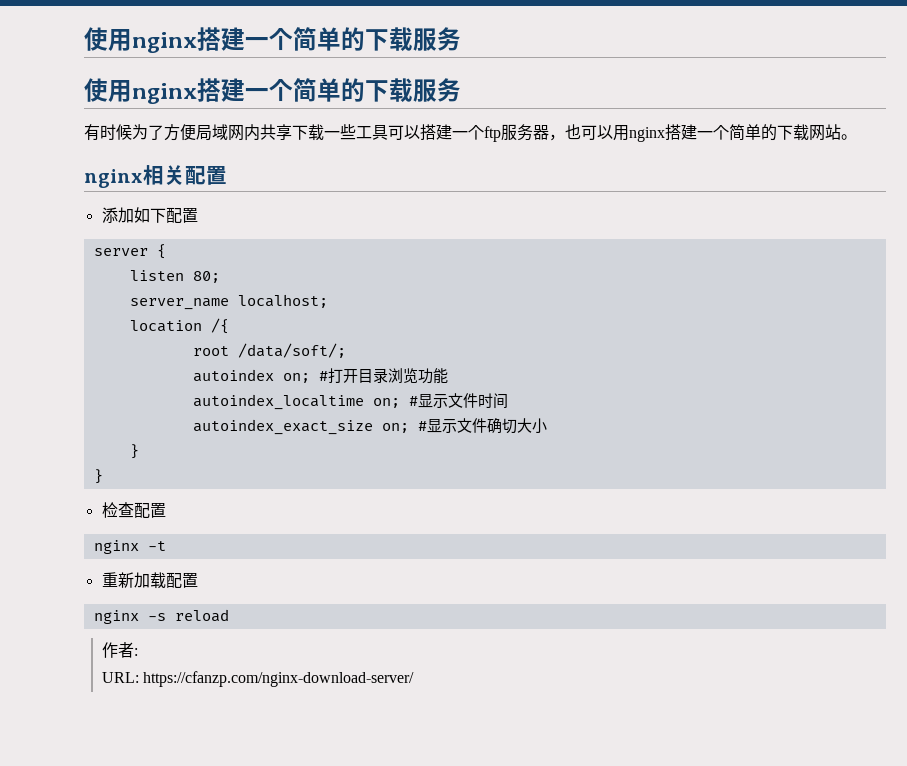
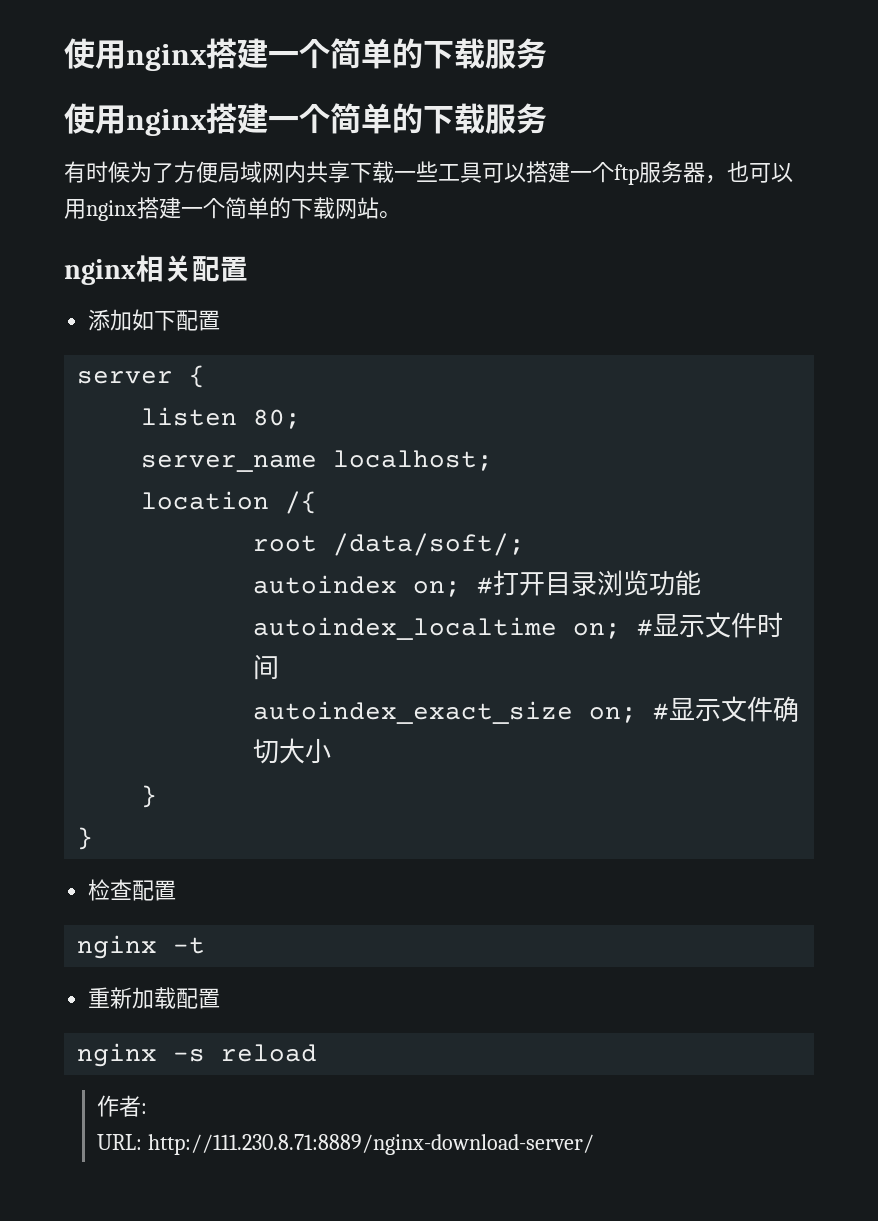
- URL: https://cfanzp.com/nginx-download-server/
+ URL: http://111.230.8.71:8889/nginx-download-server/

